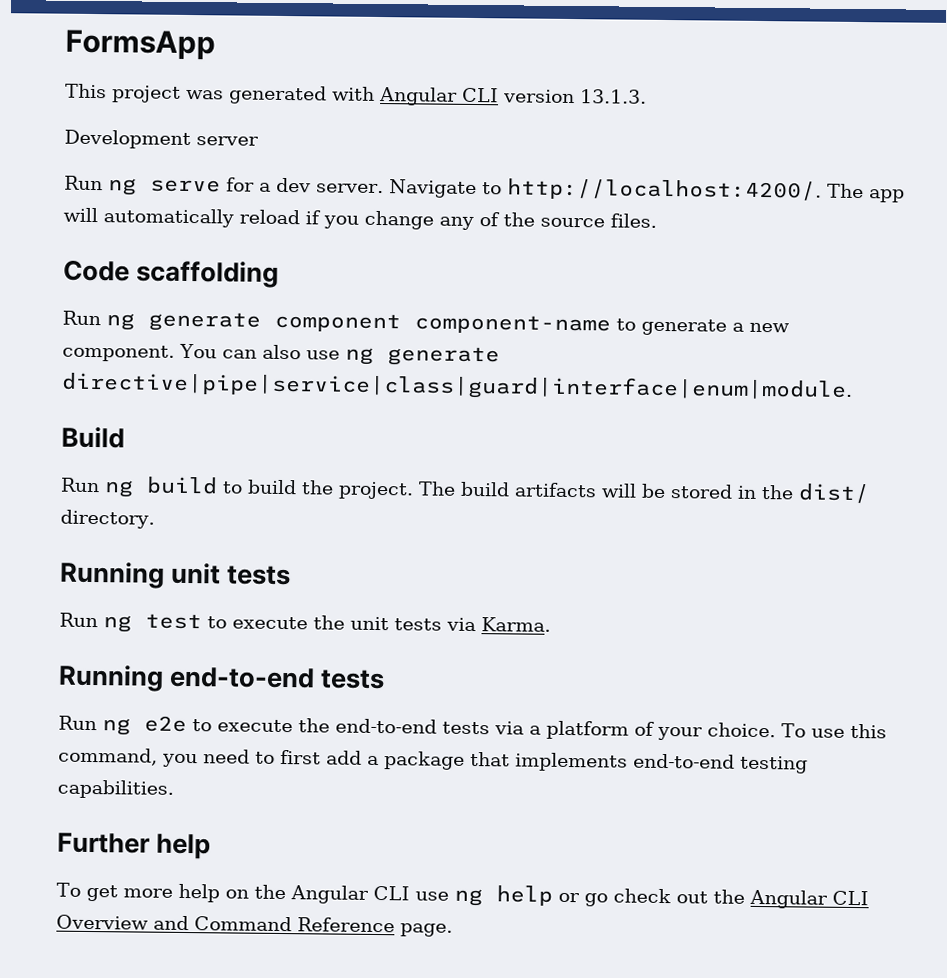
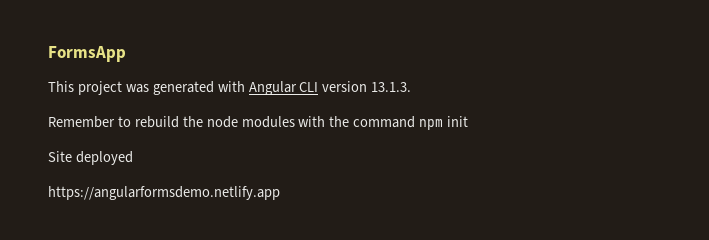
- Development server
- Run ng serve for a dev server. Navigate to http://localhost:4200/. The app will automatically reload if you change any of the source files.
- Code scaffolding
- Run ng generate component component-name to generate a new component. You can also use ng generate directive|pipe|service|class|guard|interface|enum|module.
- Build
- Run ng build to build the project. The build artifacts will be stored in the dist/ directory.
- Running unit tests
- Run ng test to execute the unit tests via Karma.
- Running end-to-end tests
- Run ng e2e to execute the end-to-end tests via a platform of your choice. To use this command, you need to first add a package that implements end-to-end testing capabilities.
- Further help
- To get more help on the Angular CLI use ng help or go check out the Angular CLI Overview and Command Reference page.
+ Remember to rebuild the node modules with the command npm init
+ Site deployed
+ https://angularformsdemo.netlify.app

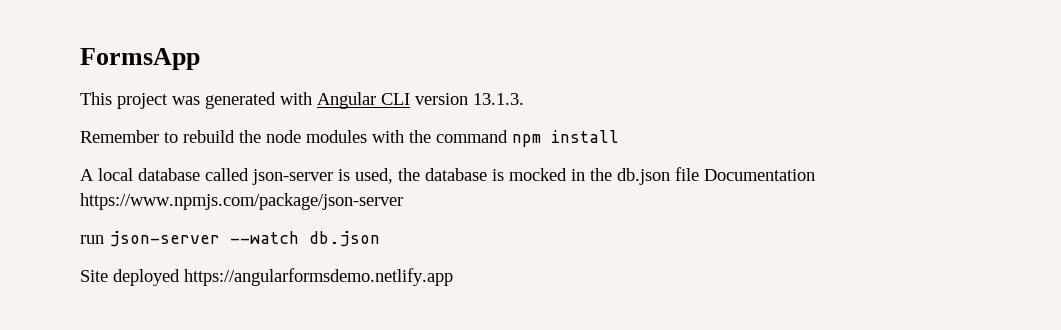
- Remember to rebuild the node modules with the command npm init
+ Remember to rebuild the node modules with the command npm install
+ A local database called json-server is used, the database is mocked in the db.json file Documentation https://www.npmjs.com/package/json-server
+ run json-server --watch db.json
- Site deployed
- https://angularformsdemo.netlify.app
+ Site deployed https://angularformsdemo.netlify.app

